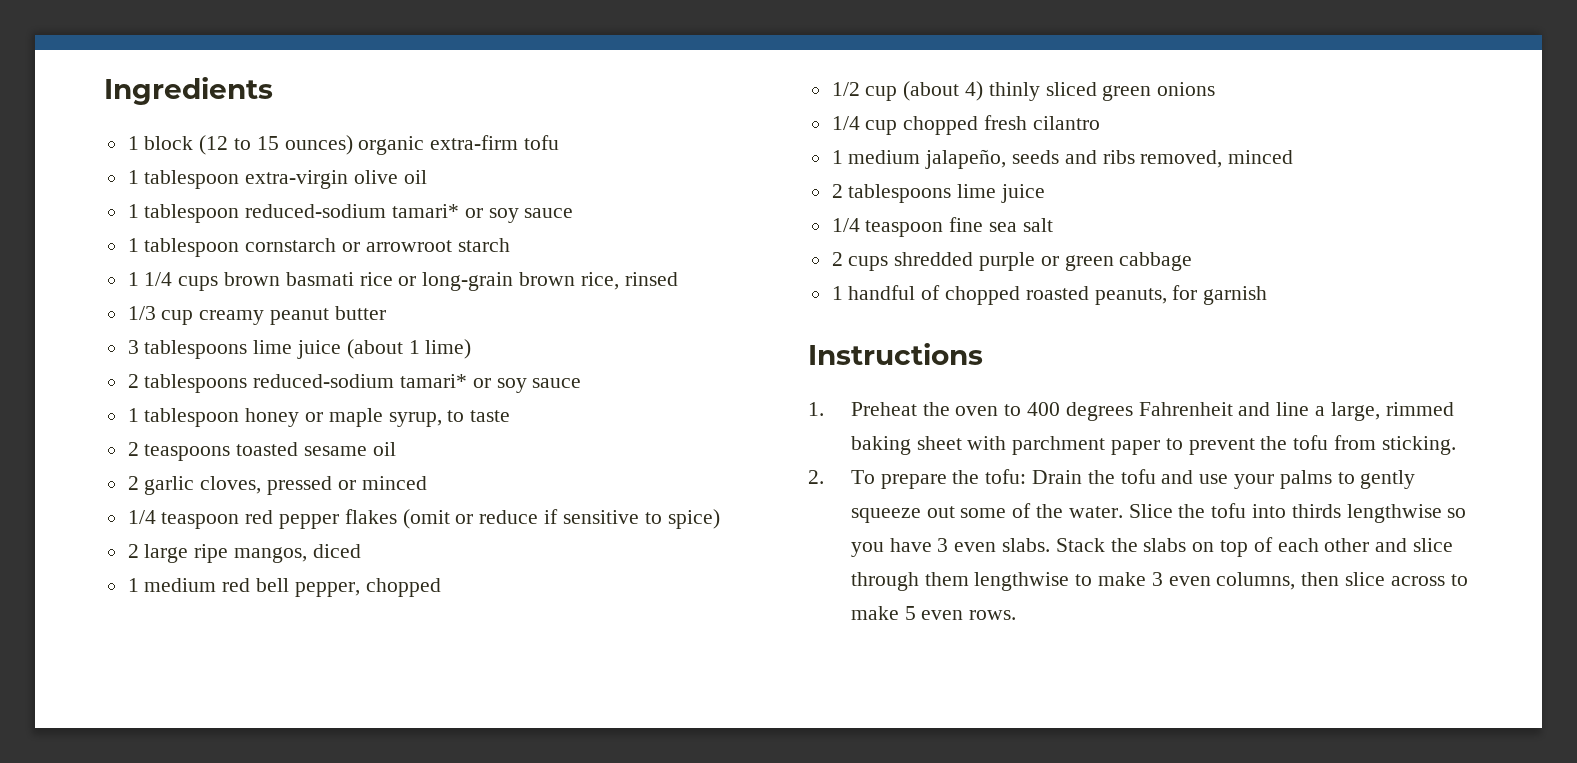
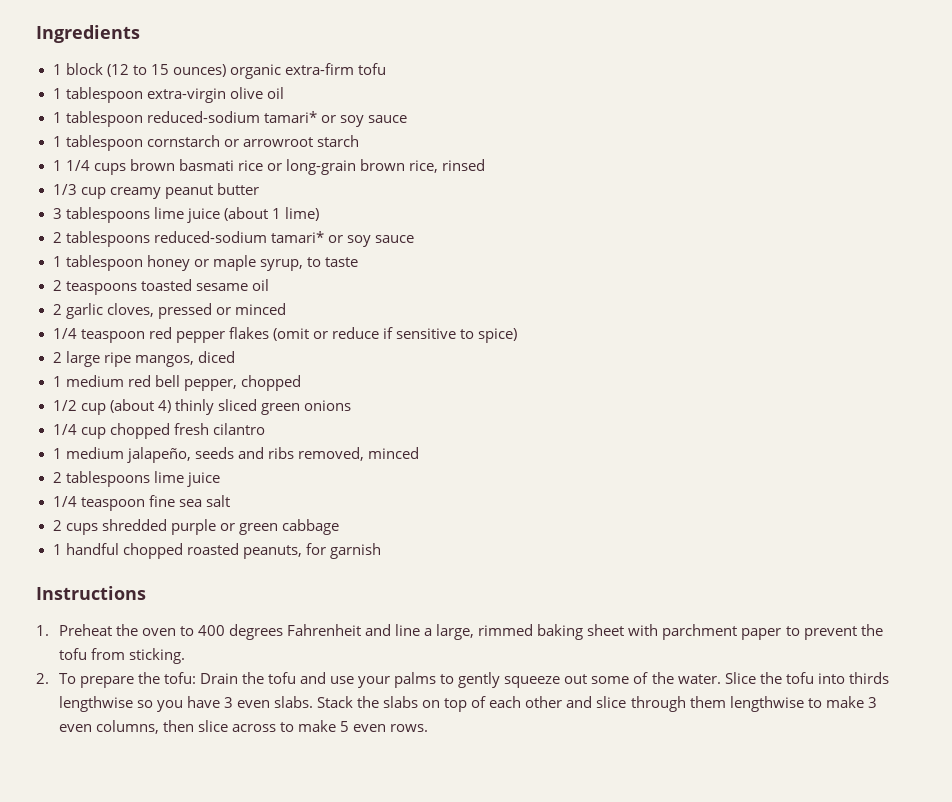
- 1 handful of chopped roasted peanuts, for garnish
+ 1 handful chopped roasted peanuts, for garnish

